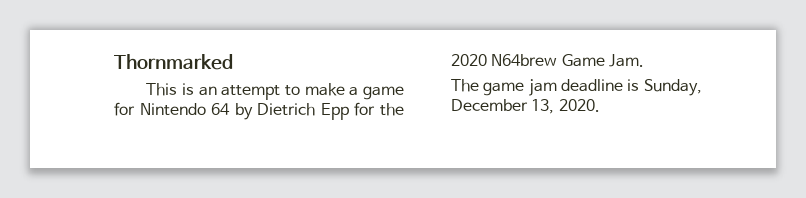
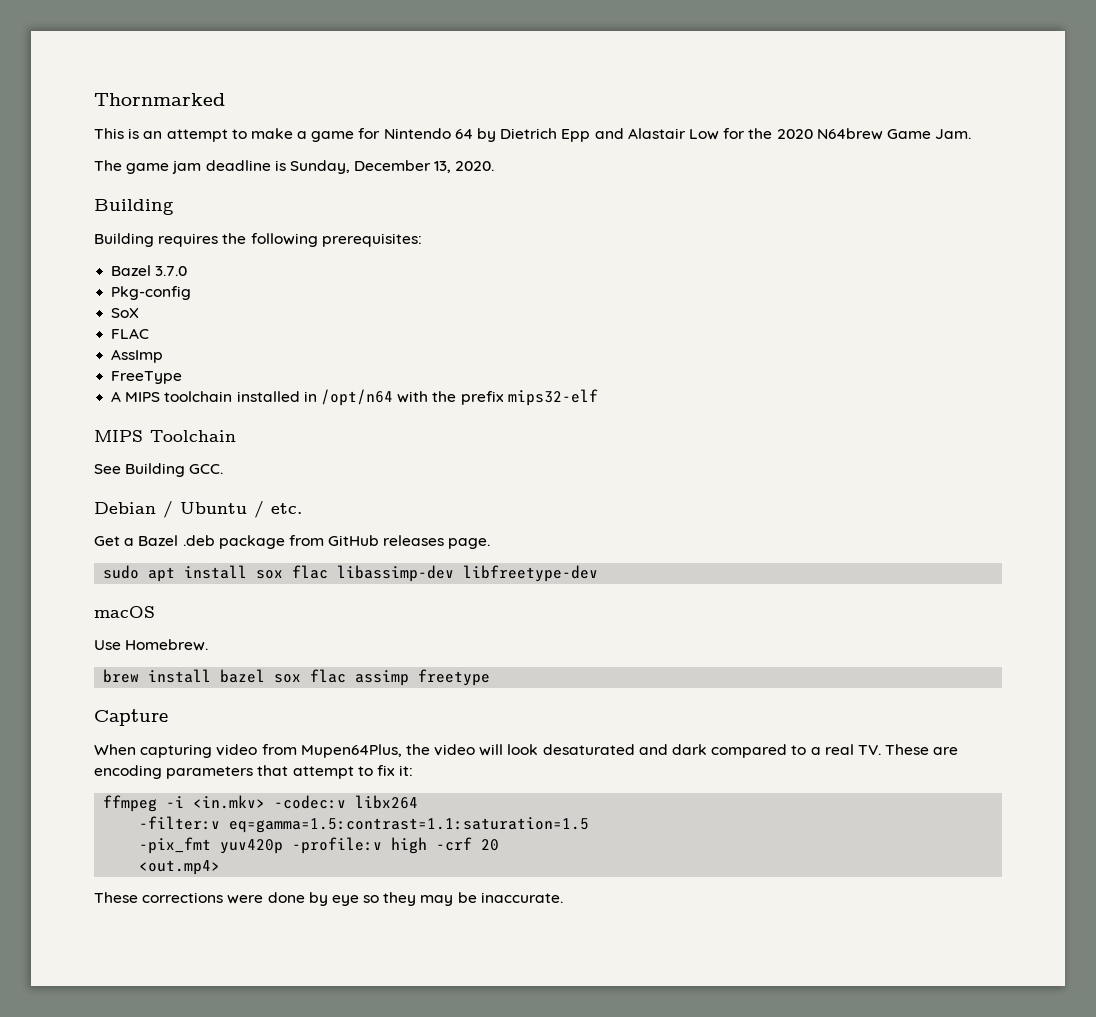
- This is an attempt to make a game for Nintendo 64 by Dietrich Epp for the 2020 N64brew Game Jam.
+ This is an attempt to make a game for Nintendo 64 by Dietrich Epp and Alastair Low for the 2020 N64brew Game Jam.
  The game jam deadline is Sunday, December 13, 2020.
+ Building
+ Building requires the following prerequisites:
+ Bazel 3.7.0
+ Pkg-config
+ SoX
+ FLAC
+ AssImp
+ FreeType
+ A MIPS toolchain installed in /opt/n64 with the prefix mips32-elf
+ MIPS Toolchain
+ See Building GCC.
+ Debian / Ubuntu / etc.
+ Get a Bazel .deb package from GitHub releases page.
+ sudo apt install sox flac libassimp-dev libfreetype-dev
+ macOS
+ Use Homebrew.
+ brew install bazel sox flac assimp freetype
+ Capture
+ When capturing video from Mupen64Plus, the video will look desaturated and dark compared to a real TV. These are encoding parameters that attempt to fix it:
+ ffmpeg -i <in.mkv> -codec:v libx264
+ -filter:v eq=gamma=1.5:contrast=1.1:saturation=1.5
+ -pix_fmt yuv420p -profile:v high -crf 20
+ <out.mp4>
+ These corrections were done by eye so they may be inaccurate.

